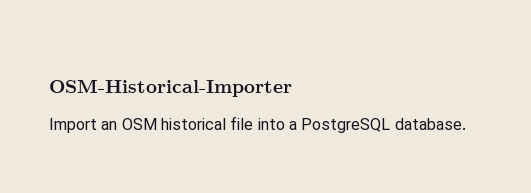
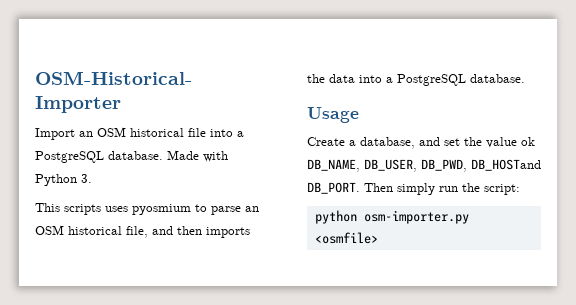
+ Made with Python 3.
+ This scripts uses pyosmium to parse an OSM historical file, and then imports the data into a PostgreSQL database.
+ Usage
+ Create a database, and set the value ok DB_NAME, DB_USER, DB_PWD, DB_HOSTand DB_PORT. Then simply run the script:
+ python osm-importer.py <osmfile>

